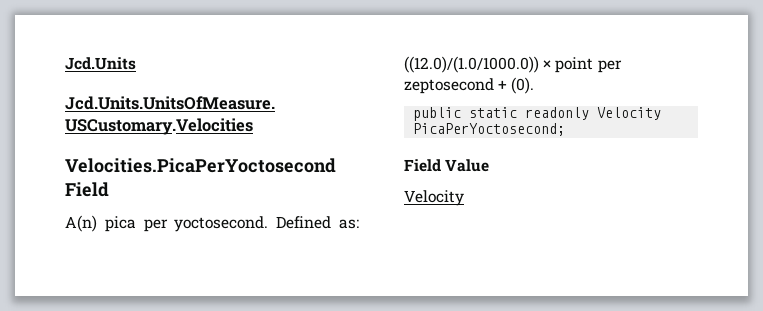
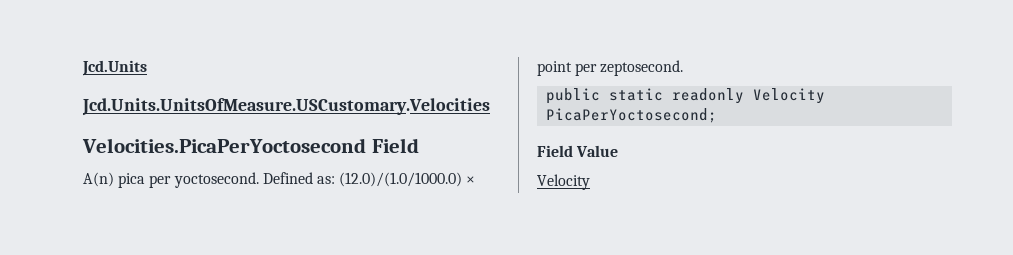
- Defined as: ((12.0)/(1.0/1000.0)) × point per zeptosecond + (0).
+ Defined as: (12.0)/(1.0/1000.0) × point per zeptosecond.

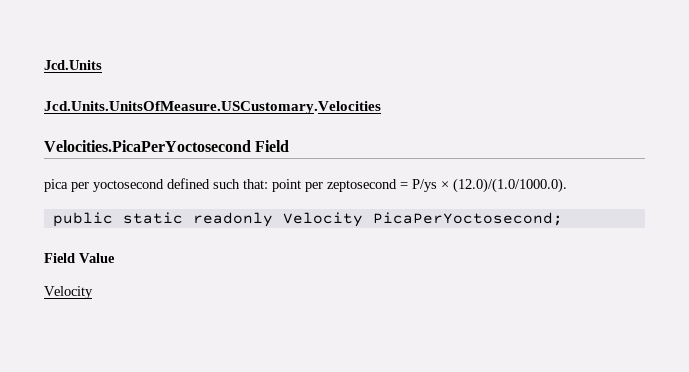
- A(n) pica per yoctosecond. Defined as: (12.0)/(1.0/1000.0) × point per zeptosecond.
+ pica per yoctosecond defined such that: point per zeptosecond = P/ys × (12.0)/(1.0/1000.0).

